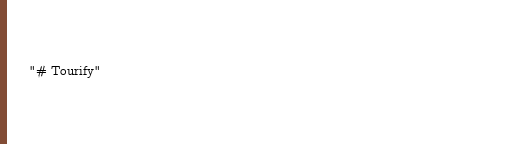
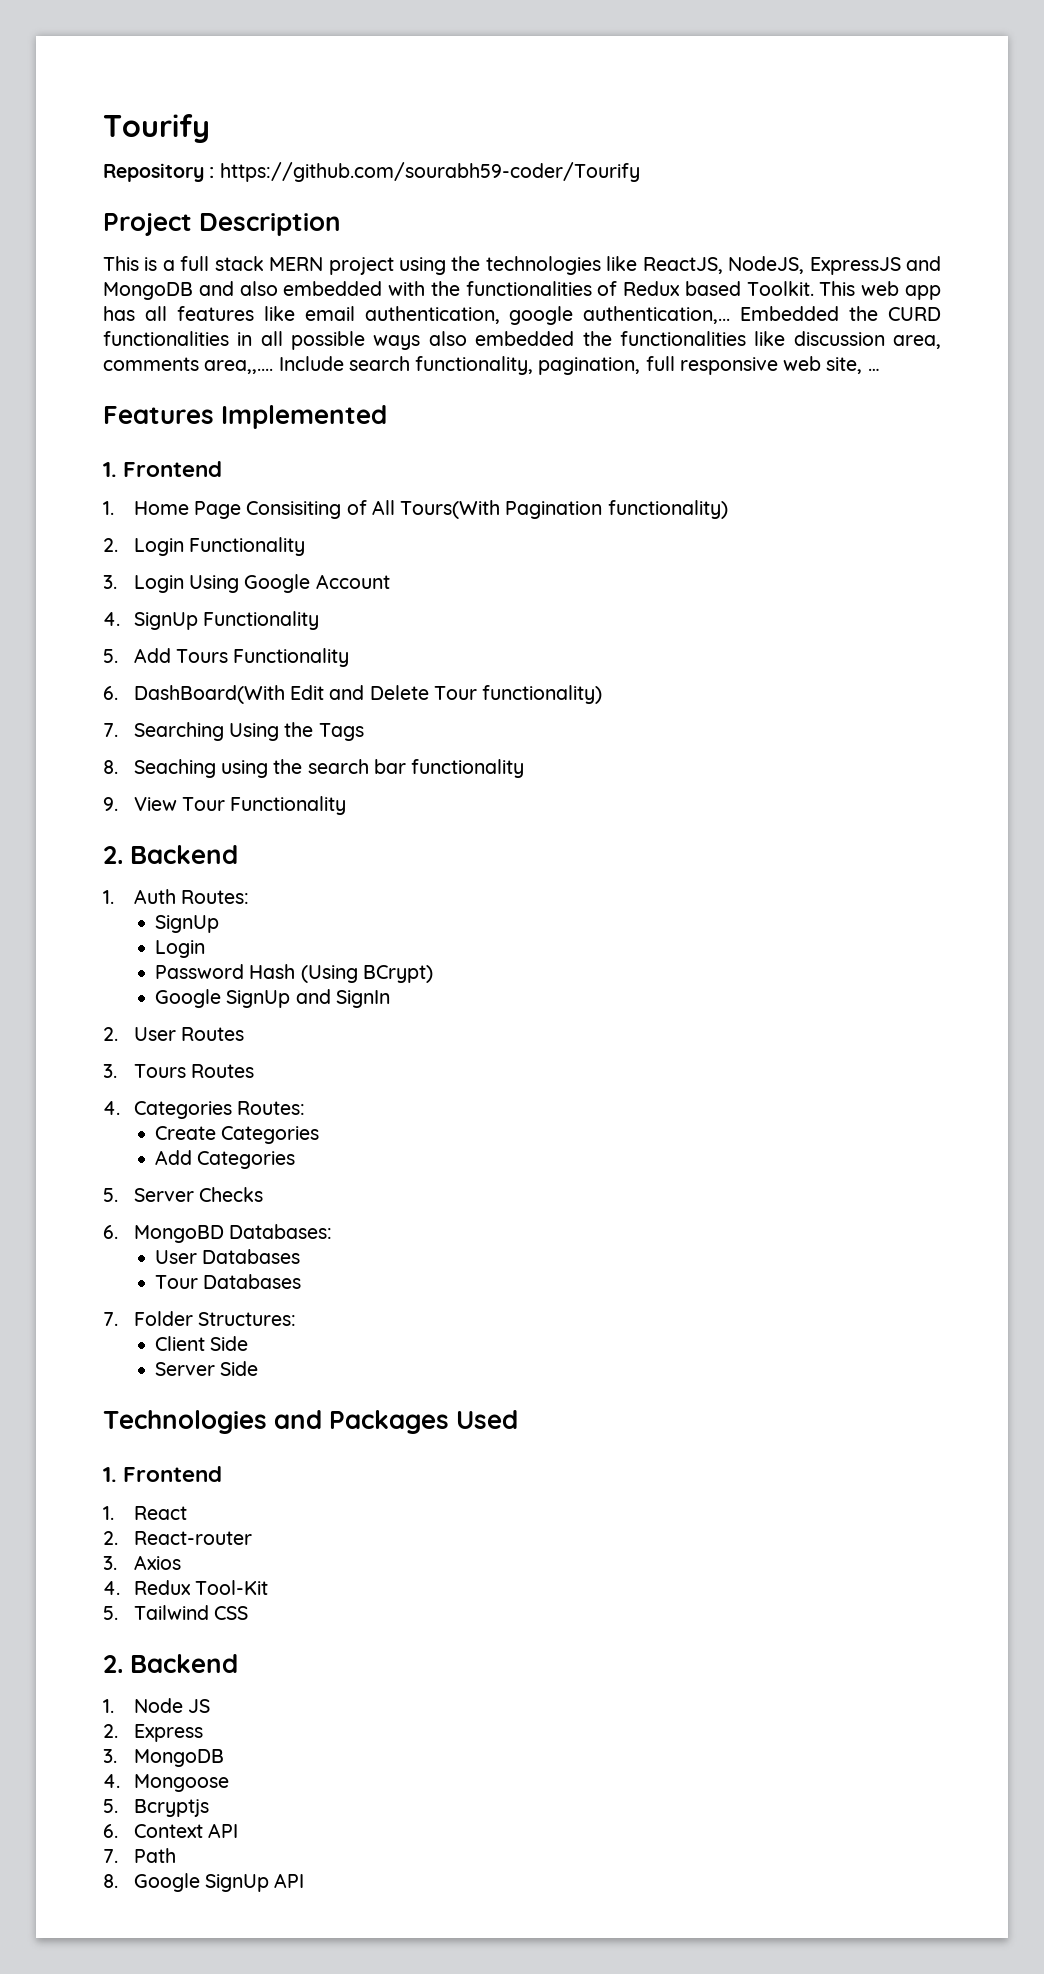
- "# Tourify"
+ Tourify
+ Repository : https://github.com/sourabh59-coder/Tourify
+ Project Description
+ This is a full stack MERN project using the technologies like ReactJS, NodeJS, ExpressJS and MongoDB and also embedded with the functionalities of Redux based Toolkit. This web app has all features like email authentication, google authentication,... Embedded the CURD functionalities in all possible ways also embedded the functionalities like discussion area, comments area,,.... Include search functionality, pagination, full responsive web site, …
+ Features Implemented
+ 1. Frontend
+ 1. Home Page Consisiting of All Tours(With Pagination functionality)
+ 2. Login Functionality
+ 3. Login Using Google Account
+ 4. SignUp Functionality
+ 5. Add Tours Functionality
+ 6. DashBoard(With Edit and Delete Tour functionality)
+ 7. Searching Using the Tags
+ 8. Seaching using the search bar functionality
+ 9. View Tour Functionality
+ 2. Backend
+ 1. Auth Routes:
+ SignUp
+ Login
+ Password Hash (Using BCrypt)
+ Google SignUp and SignIn
+ 2. User Routes
+ 3. Tours Routes
+ 4. Categories Routes:
+ Create Categories
+ Add Categories
+ 5. Server Checks
+ 6. MongoBD Databases:
+ User Databases
+ Tour Databases
+ 7. Folder Structures:
+ Client Side
+ Server Side
+ Technologies and Packages Used
+ 1. Frontend
+ 1. React
+ 2. React-router
+ 3. Axios
+ 4. Redux Tool-Kit
+ 5. Tailwind CSS
+ 2. Backend
+ 1. Node JS
+ 2. Express
+ 3. MongoDB
+ 4. Mongoose
+ 5. Bcryptjs
+ 6. Context API
+ 7. Path
+ 8. Google SignUp API

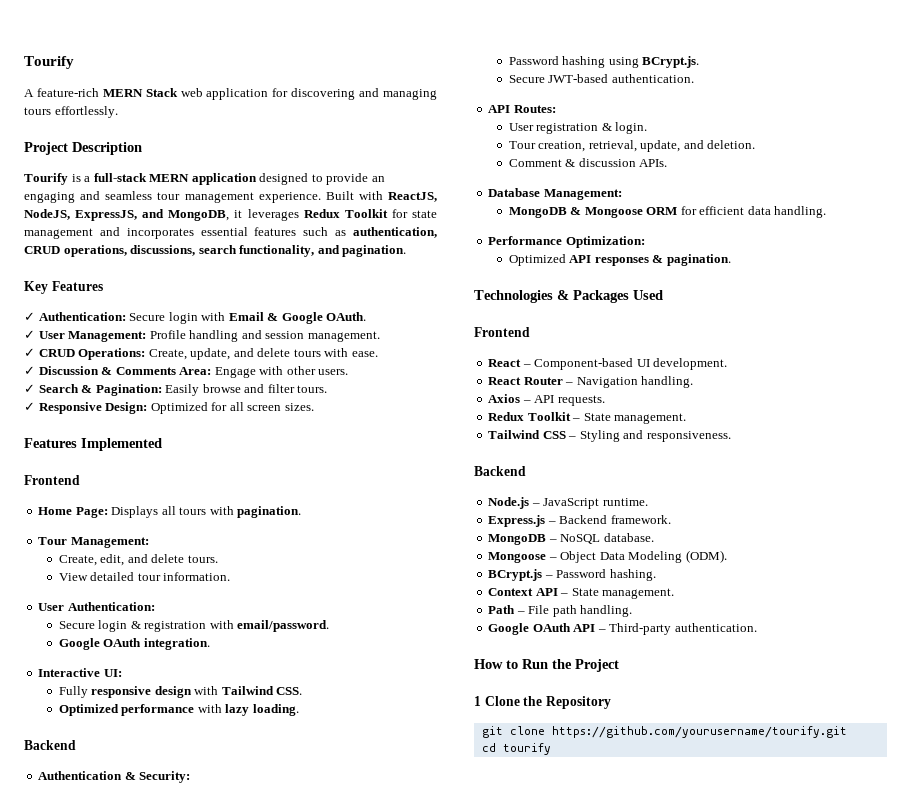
- Repository : https://github.com/sourabh59-coder/Tourify
+ A feature-rich MERN Stack web application for discovering and managing tours effortlessly.
- This is a full stack MERN project using the technologies like ReactJS, NodeJS, ExpressJS and MongoDB and also embedded with the functionalities of Redux based Toolkit. This web app has all features like email authentication, google authentication,... Embedded the CURD functionalities in all possible ways also embedded the functionalities like discussion area, comments area,,.... Include search functionality, pagination, full responsive web site, …
+ Tourify is a full-stack MERN application designed to provide an engaging and seamless tour management experience. Built with ReactJS, NodeJS, ExpressJS, and MongoDB, it leverages Redux Toolkit for state management and incorporates essential features such as authentication, CRUD operations, discussions, search functionality, and pagination.
+ Key Features
+ ✓ Authentication: Secure login with Email & Google OAuth.
+ ✓ User Management: Profile handling and session management.
+ ✓ CRUD Operations: Create, update, and delete tours with ease.
+ ✓ Discussion & Comments Area: Engage with other users.
+ ✓ Search & Pagination: Easily browse and filter tours.
+ ✓ Responsive Design: Optimized for all screen sizes.
  Features Implemented
- 1. Frontend
- 1. Home Page Consisiting of All Tours(With Pagination functionality)
- 2. Login Functionality
- 3. Login Using Google Account
- 4. SignUp Functionality
- 5. Add Tours Functionality
- 6. DashBoard(With Edit and Delete Tour functionality)
- 7. Searching Using the Tags
- 8. Seaching using the search bar functionality
- 9. View Tour Functionality
- 2. Backend
- 1. Auth Routes:
- SignUp
- Login
- Password Hash (Using BCrypt)
- Google SignUp and SignIn
- 2. User Routes
- 3. Tours Routes
- 4. Categories Routes:
- Create Categories
- Add Categories
- 5. Server Checks
- 6. MongoBD Databases:
- User Databases
- Tour Databases
- 7. Folder Structures:
- Client Side
- Server Side
+ Frontend
+ Home Page: Displays all tours with pagination.
+ Tour Management:
+ Create, edit, and delete tours.
+ View detailed tour information.
+ User Authentication:
+ Secure login & registration with email/password.
+ Google OAuth integration.
+ Interactive UI:
+ Fully responsive design with Tailwind CSS.
+ Optimized performance with lazy loading.
+ Backend
+ Authentication & Security:
+ Password hashing using BCrypt.js.
+ Secure JWT-based authentication.
+ API Routes:
+ User registration & login.
+ Tour creation, retrieval, update, and deletion.
+ Comment & discussion APIs.
+ Database Management:
+ MongoDB & Mongoose ORM for efficient data handling.
+ Performance Optimization:
+ Optimized API responses & pagination.
- Technologies and Packages Used
- 1. Frontend
- 1. React
- 2. React-router
- 3. Axios
- 4. Redux Tool-Kit
- 5. Tailwind CSS
- 2. Backend
- 1. Node JS
- 2. Express
- 3. MongoDB
- 4. Mongoose
- 5. Bcryptjs
- 6. Context API
- 7. Path
- 8. Google SignUp API
+ Technologies & Packages Used
+ Frontend
+ React – Component-based UI development.
+ React Router – Navigation handling.
+ Axios – API requests.
+ Redux Toolkit – State management.
+ Tailwind CSS – Styling and responsiveness.
+ Backend
+ Node.js – JavaScript runtime.
+ Express.js – Backend framework.
+ MongoDB – NoSQL database.
+ Mongoose – Object Data Modeling (ODM).
+ BCrypt.js – Password hashing.
+ Context API – State management.
+ Path – File path handling.
+ Google OAuth API – Third-party authentication.
+ How to Run the Project
+ 1 Clone the Repository
+ git clone https://github.com/yourusername/tourify.git
+ cd tourify

